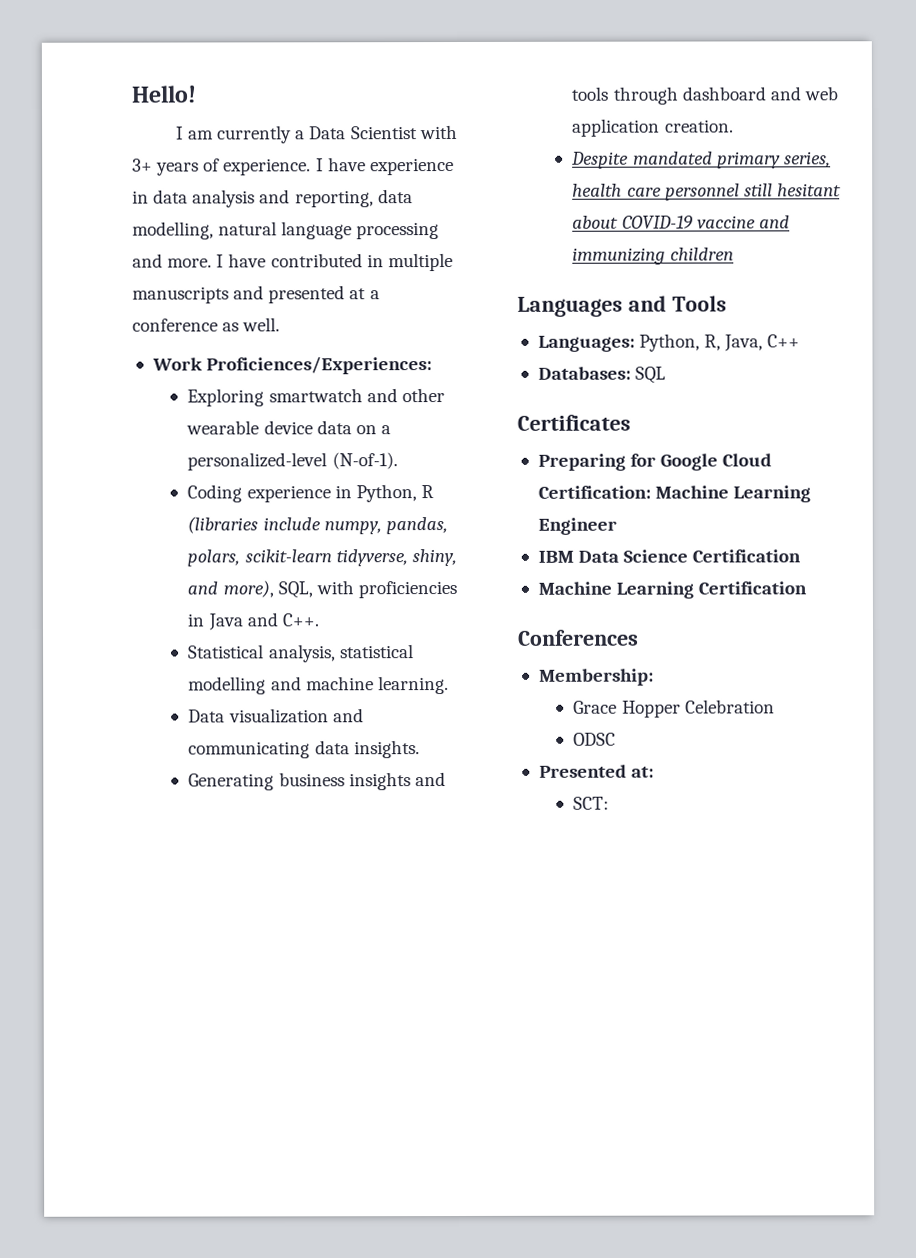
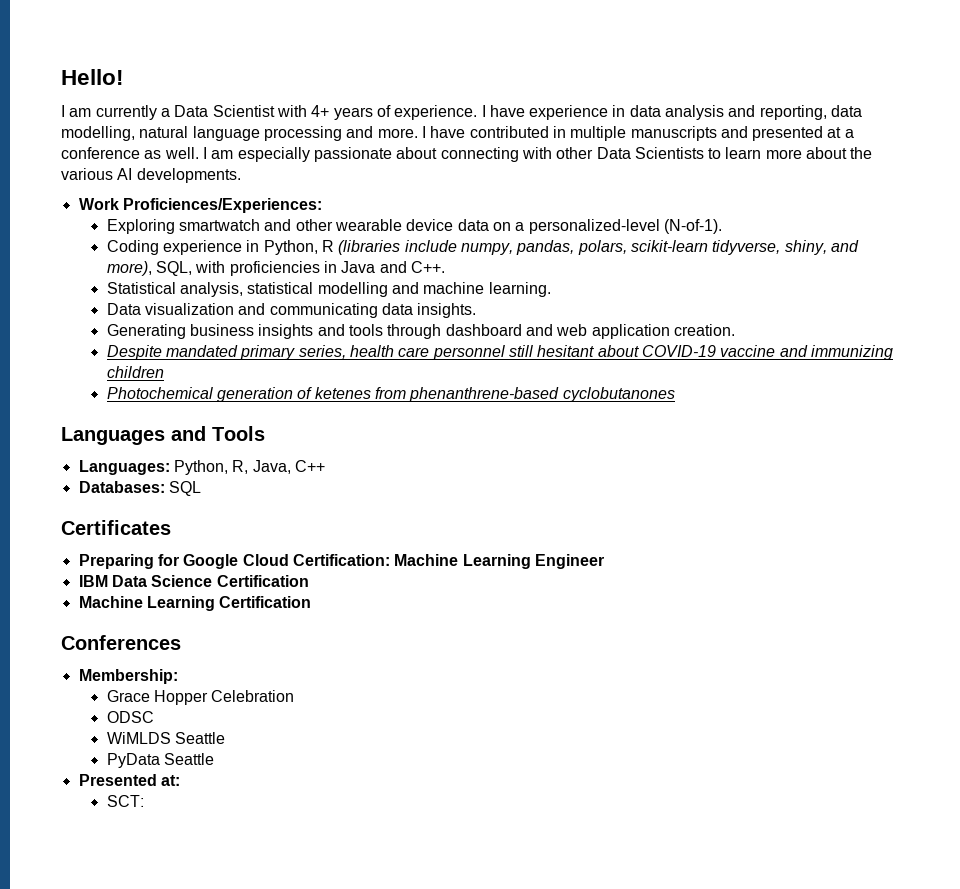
- I am currently a Data Scientist with 3+ years of experience.
+ I am currently a Data Scientist with 4+ years of experience.
+ I am especially passionate about connecting with other Data Scientists to learn more about the various AI developments.
+ Photochemical generation of ketenes from phenanthrene-based cyclobutanones
+ WiMLDS Seattle
+ PyData Seattle

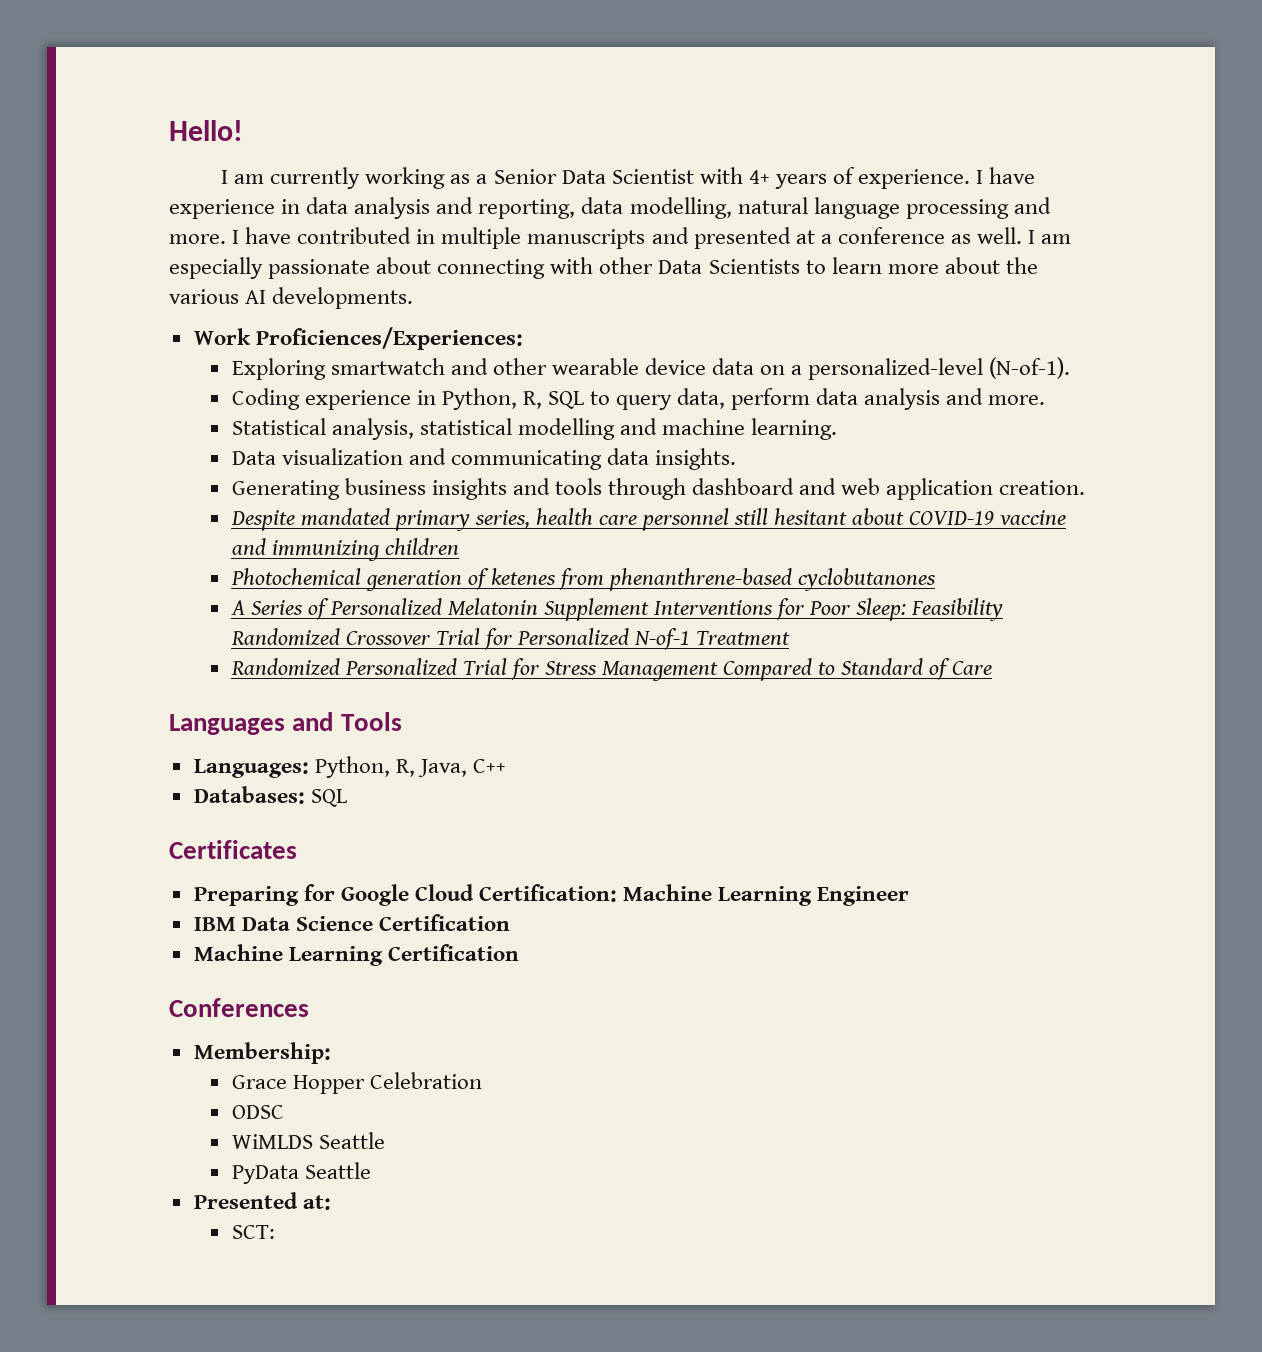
- I am currently a Data Scientist with 4+ years of experience.
+ I am currently working as a Senior Data Scientist with 4+ years of experience.
- Coding experience in Python, R (libraries include numpy, pandas, polars, scikit-learn tidyverse, shiny, and more), SQL, with proficiencies in Java and C++.
+ Coding experience in Python, R, SQL to query data, perform data analysis and more.
+ A Series of Personalized Melatonin Supplement Interventions for Poor Sleep: Feasibility Randomized Crossover Trial for Personalized N-of-1 Treatment
+ Randomized Personalized Trial for Stress Management Compared to Standard of Care

